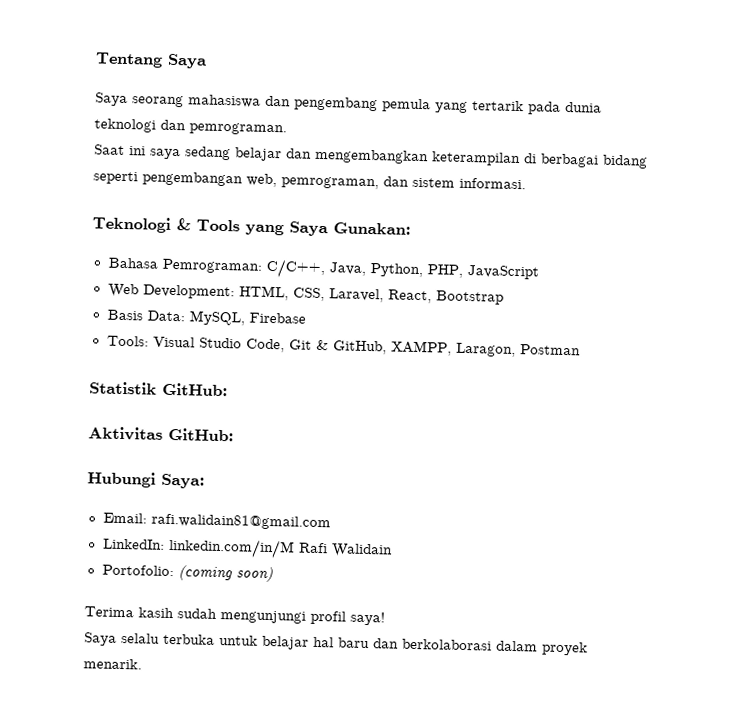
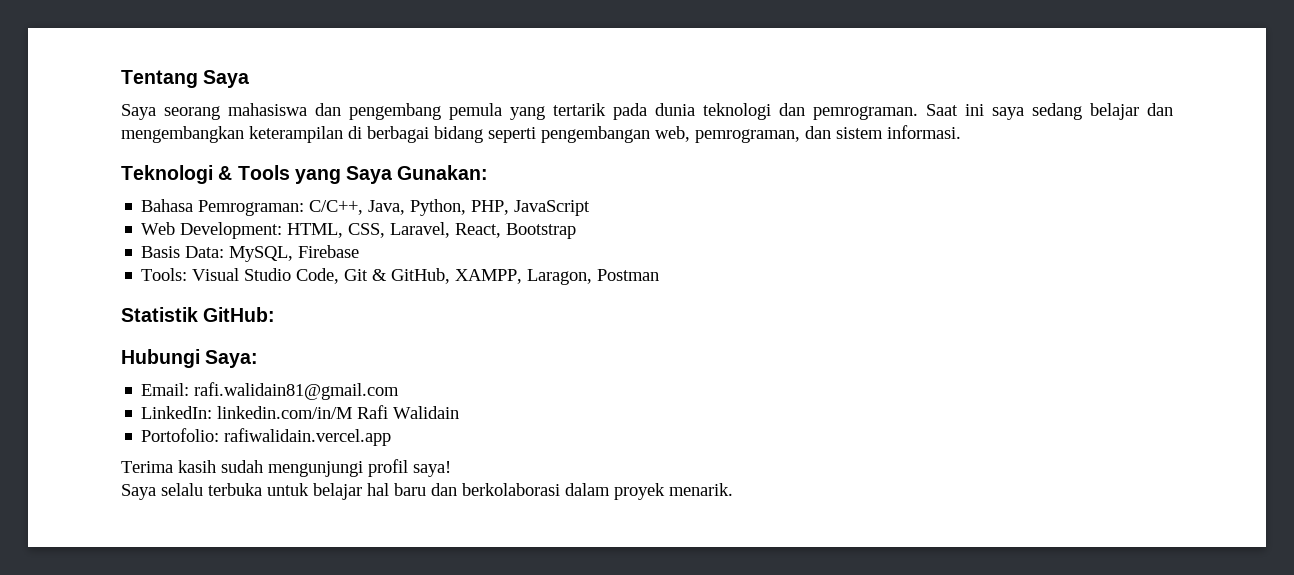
- Saya seorang mahasiswa dan pengembang pemula yang tertarik pada dunia teknologi dan pemrograman.
- Saat ini saya sedang belajar dan mengembangkan keterampilan di berbagai bidang seperti pengembangan web, pemrograman, dan sistem informasi.
+ Saya seorang mahasiswa dan pengembang pemula yang tertarik pada dunia teknologi dan pemrograman. Saat ini saya sedang belajar dan mengembangkan keterampilan di berbagai bidang seperti pengembangan web, pemrograman, dan sistem informasi.
- Aktivitas GitHub:
- Portofolio: (coming soon)
+ Portofolio: rafiwalidain.vercel.app

